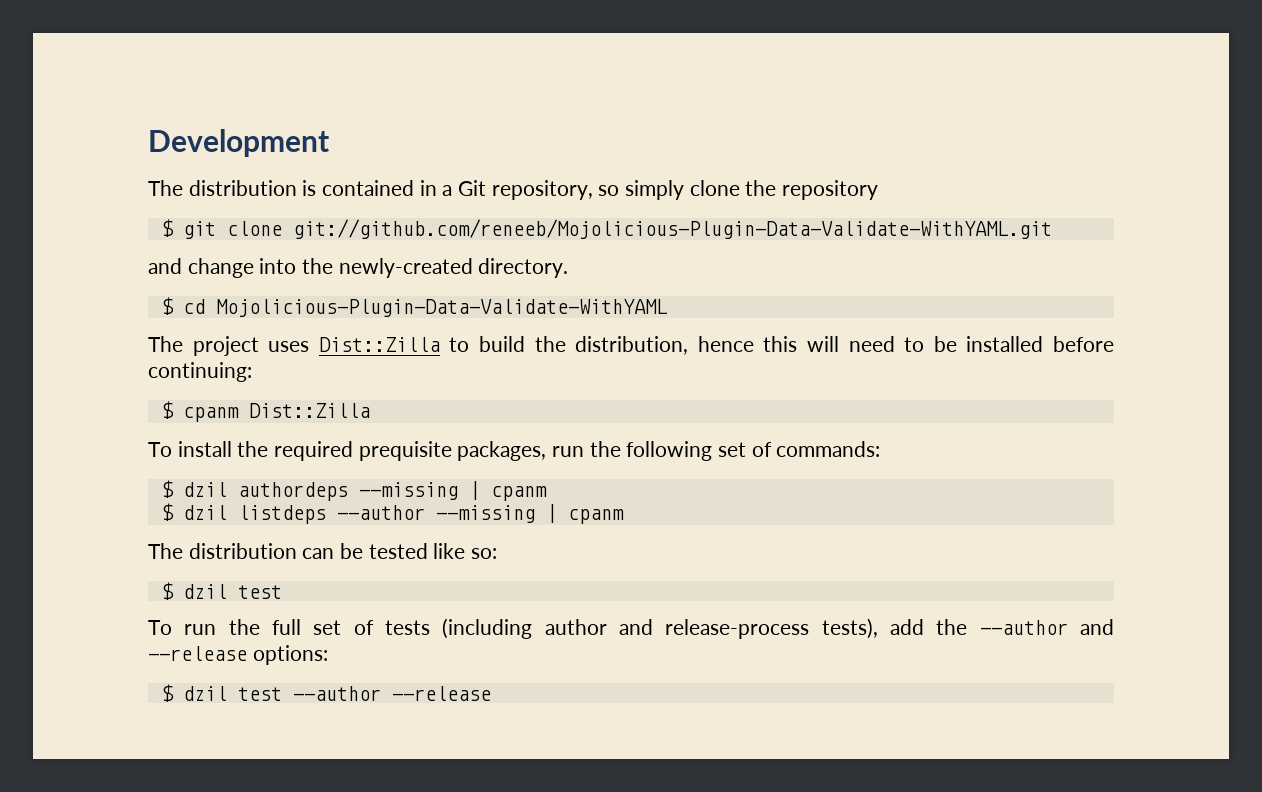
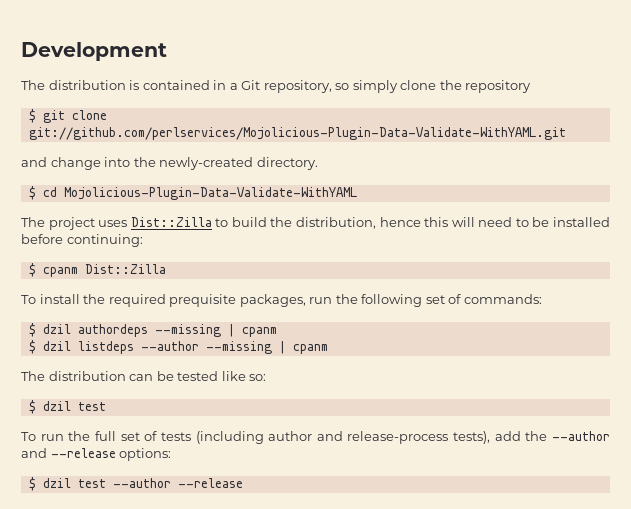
- $ git clone git://github.com/reneeb/Mojolicious-Plugin-Data-Validate-WithYAML.git
+ $ git clone git://github.com/perlservices/Mojolicious-Plugin-Data-Validate-WithYAML.git

